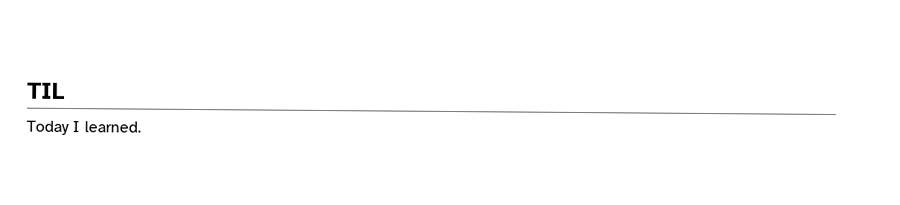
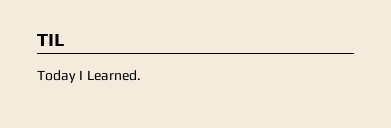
- Today I learned.
+ Today I Learned.

